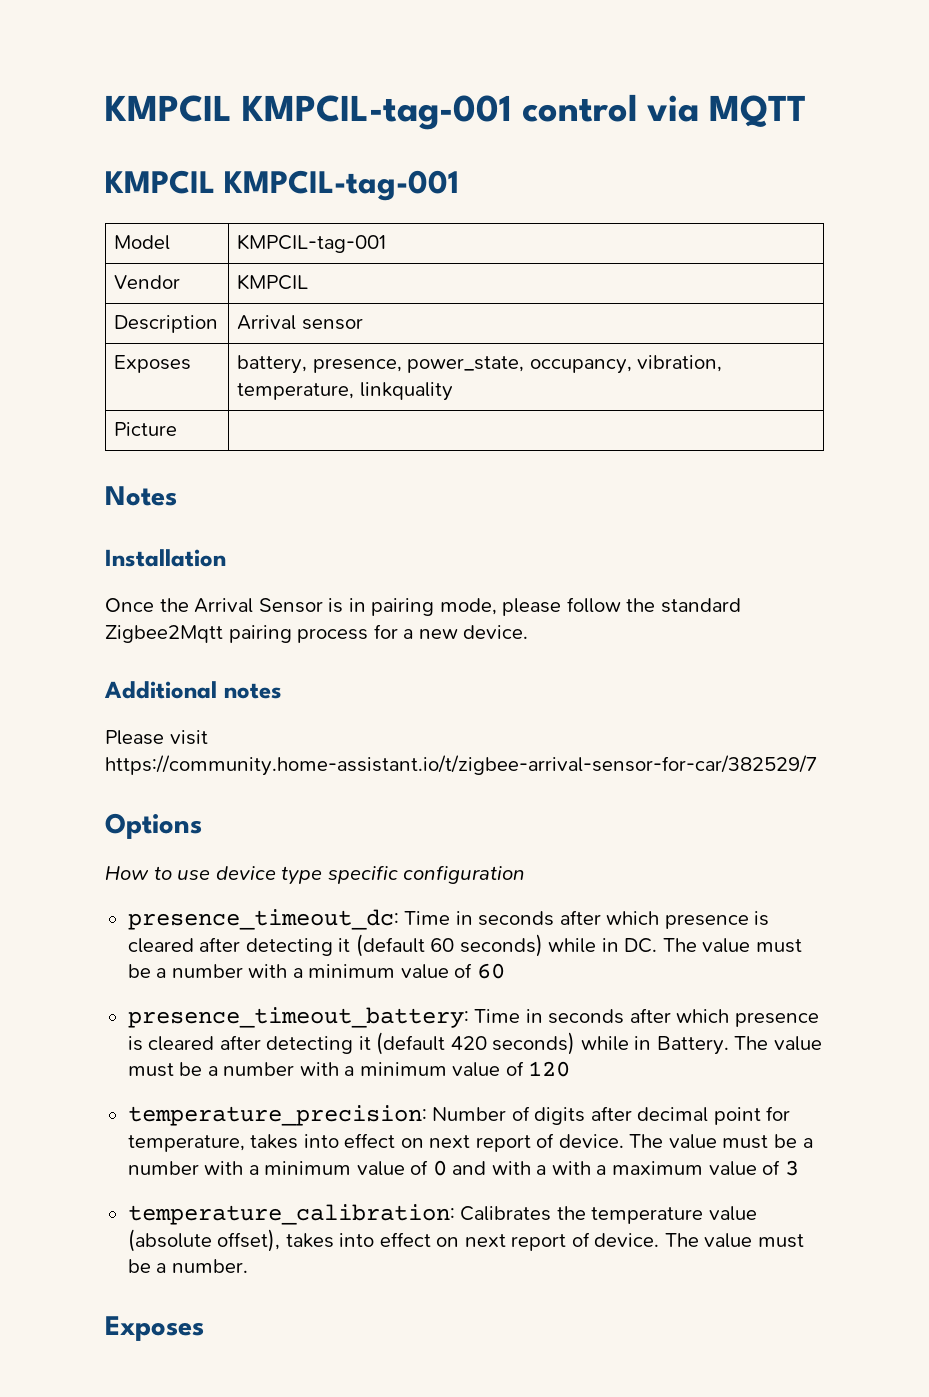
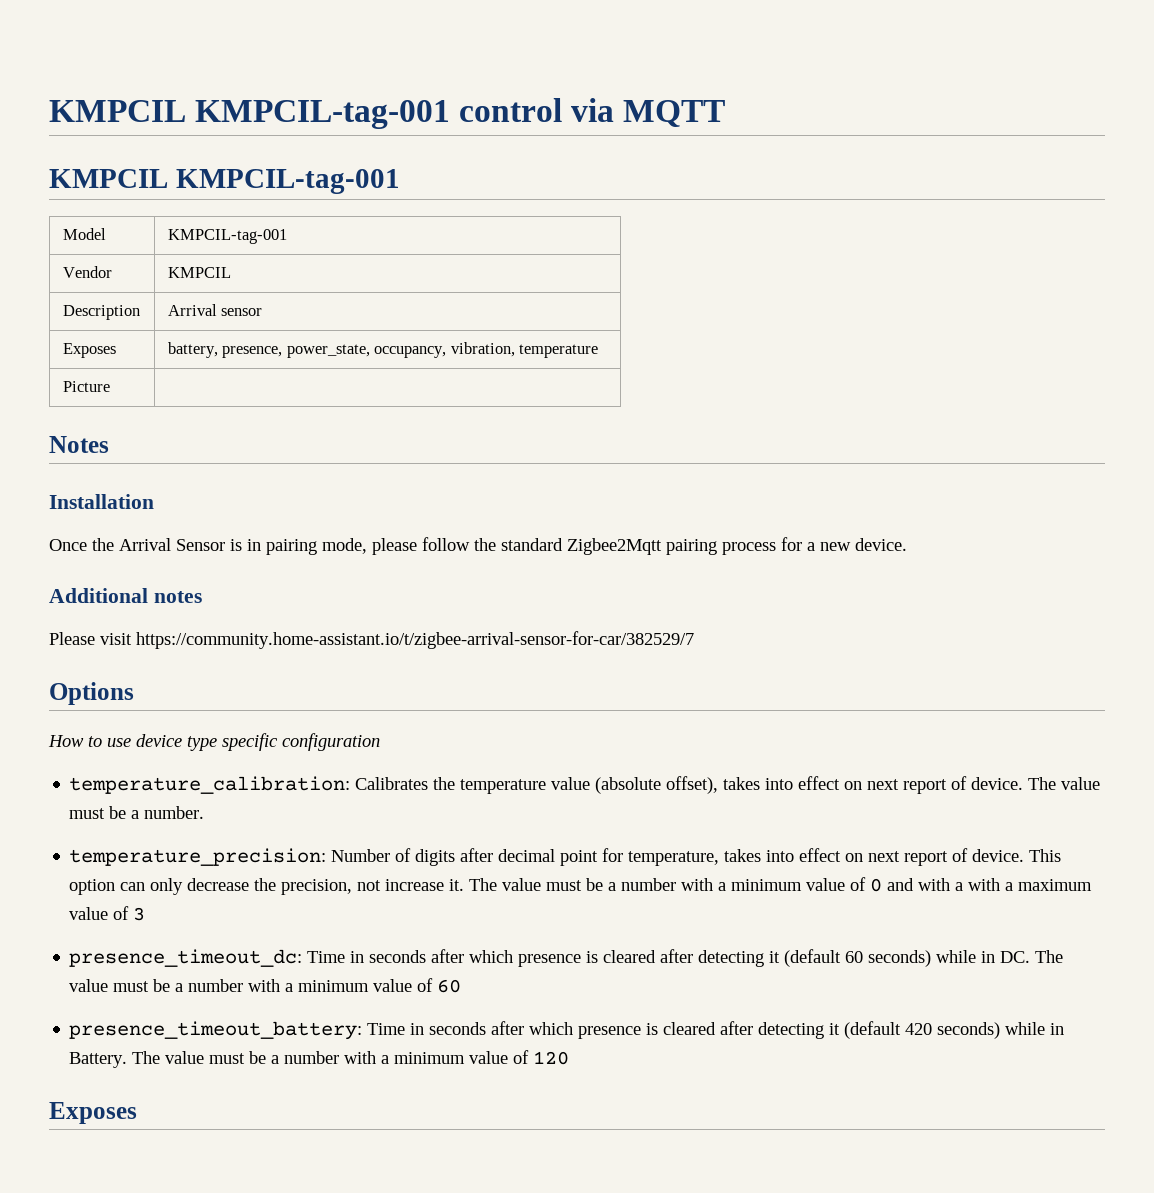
- Exposes | battery, presence, power_state, occupancy, vibration, temperature, linkquality
+ Exposes | battery, presence, power_state, occupancy, vibration, temperature
+ temperature_calibration: Calibrates the temperature value (absolute offset), takes into effect on next report of device. The value must be a number.
+ temperature_precision: Number of digits after decimal point for temperature, takes into effect on next report of device. This option can only decrease the precision, not increase it. The value must be a number with a minimum value of 0 and with a with a maximum value of 3
- temperature_precision: Number of digits after decimal point for temperature, takes into effect on next report of device. The value must be a number with a minimum value of 0 and with a with a maximum value of 3
- temperature_calibration: Calibrates the temperature value (absolute offset), takes into effect on next report of device. The value must be a number.

